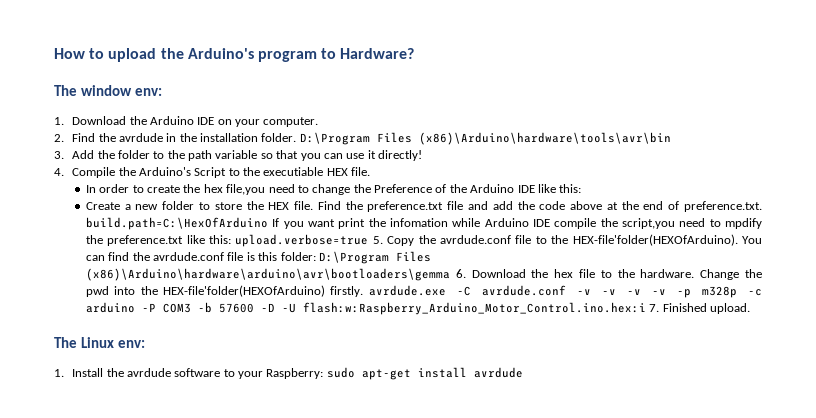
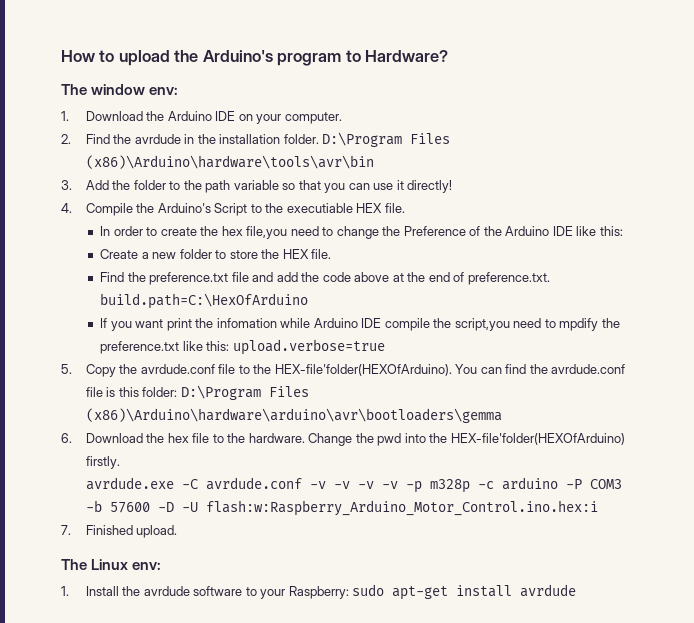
- Create a new folder to store the HEX file. Find the preference.txt file and add the code above at the end of preference.txt. build.path=C:\HexOfArduino If you want print the infomation while Arduino IDE compile the script,you need to mpdify the preference.txt like this: upload.verbose=true 5. Copy the avrdude.conf file to the HEX-file'folder(HEXOfArduino).
+ Create a new folder to store the HEX file.
+ Find the preference.txt file and add the code above at the end of preference.txt. build.path=C:\HexOfArduino
+ If you want print the infomation while Arduino IDE compile the script,you need to mpdify the preference.txt like this: upload.verbose=true
+ 5. Copy the avrdude.conf file to the HEX-file'folder(HEXOfArduino).
- You can find the avrdude.conf file is this folder: D:\Program Files (x86)\Arduino\hardware\arduino\avr\bootloaders\gemma 6. Download the hex file to the hardware.
+ You can find the avrdude.conf file is this folder: D:\Program Files (x86)\Arduino\hardware\arduino\avr\bootloaders\gemma
+ 6. Download the hex file to the hardware.
- Change the pwd into the HEX-file'folder(HEXOfArduino) firstly. avrdude.exe -C avrdude.conf -v -v -v -v -p m328p -c arduino -P COM3 -b 57600 -D -U flash:w:Raspberry_Arduino_Motor_Control.ino.hex:i 7. Finished upload.
+ Change the pwd into the HEX-file'folder(HEXOfArduino) firstly.
+ avrdude.exe -C avrdude.conf -v -v -v -v -p m328p -c arduino -P COM3 -b 57600 -D -U flash:w:Raspberry_Arduino_Motor_Control.ino.hex:i
+ 7. Finished upload.

